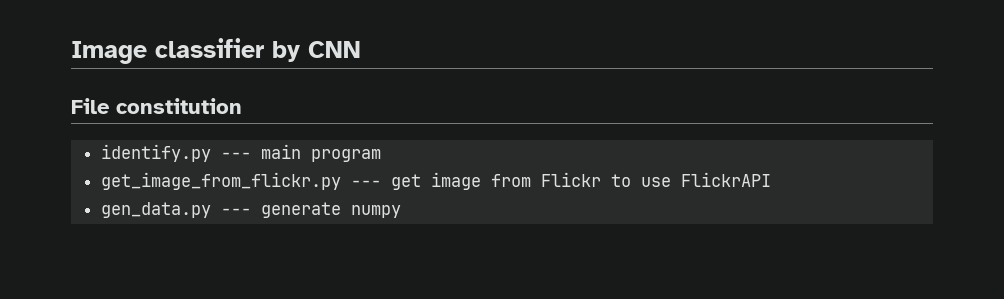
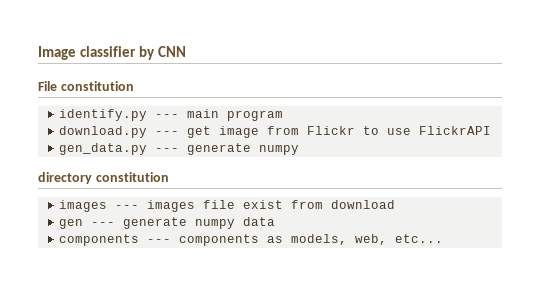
- get_image_from_flickr.py --- get image from Flickr to use FlickrAPI
+ download.py --- get image from Flickr to use FlickrAPI
+ directory constitution
+ images --- images file exist from download
+ gen --- generate numpy data
+ components --- components as models, web, etc...

